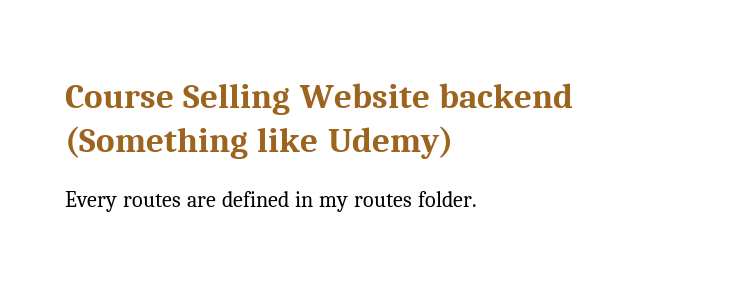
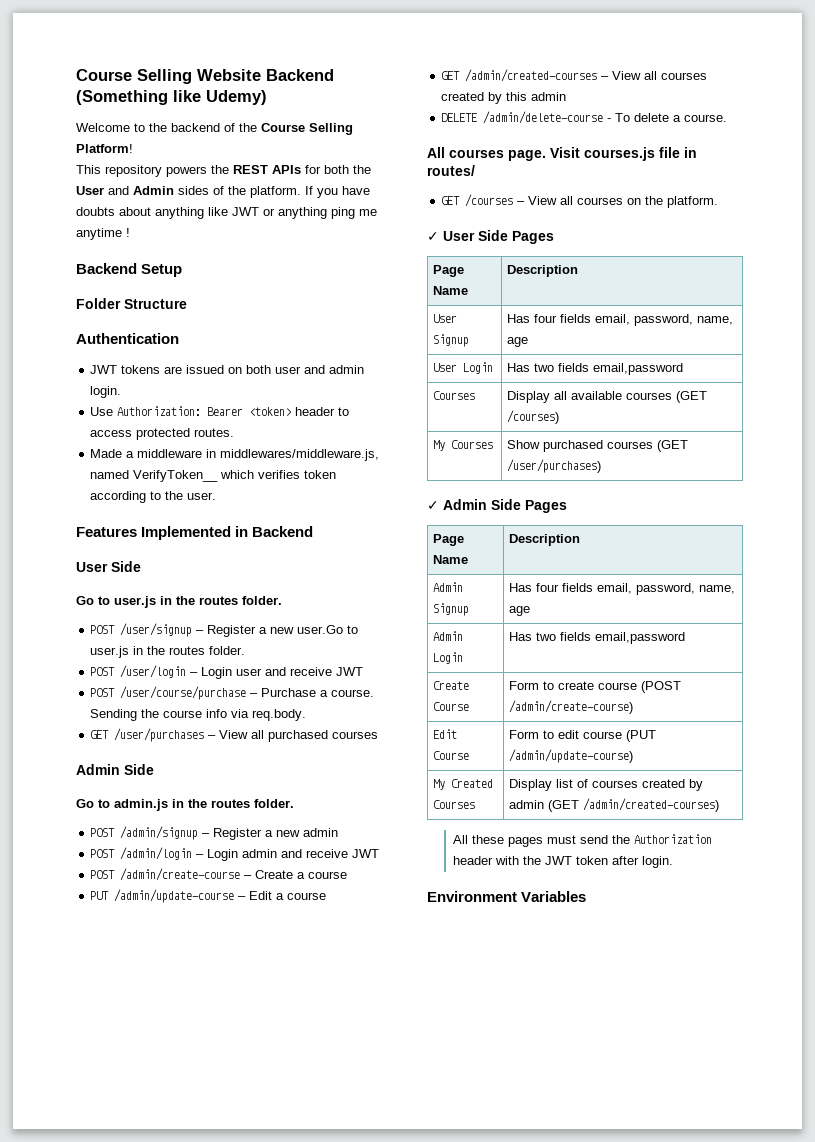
- Course Selling Website backend (Something like Udemy)
+ Course Selling Website Backend (Something like Udemy)
- Every routes are defined in my routes folder.
+ Welcome to the backend of the Course Selling Platform!
+ This repository powers the REST APIs for both the User and Admin sides of the platform. If you have doubts about anything like JWT or anything ping me anytime !
+ Backend Setup
+ Folder Structure
+ Authentication
+ JWT tokens are issued on both user and admin login.
+ Use Authorization: Bearer <token> header to access protected routes.
+ Made a middleware in middlewares/middleware.js, named VerifyToken__ which verifies token according to the user.
+ Features Implemented in Backend
+ User Side
+ Go to user.js in the routes folder.
+ POST /user/signup – Register a new user.Go to user.js in the routes folder.
+ POST /user/login – Login user and receive JWT
+ POST /user/course/purchase – Purchase a course. Sending the course info via req.body.
+ GET /user/purchases – View all purchased courses
+ Admin Side
+ Go to admin.js in the routes folder.
+ POST /admin/signup – Register a new admin
+ POST /admin/login – Login admin and receive JWT
+ POST /admin/create-course – Create a course
+ PUT /admin/update-course – Edit a course
+ GET /admin/created-courses – View all courses created by this admin
+ DELETE /admin/delete-course - To delete a course.
+ All courses page. Visit courses.js file in routes/
+ GET /courses – View all courses on the platform.
+ ✓ User Side Pages
+ Page Name | Description
+ User Signup | Has four fields email, password, name, age
+ User Login | Has two fields email,password
+ Courses | Display all available courses (GET /courses)
+ My Courses | Show purchased courses (GET /user/purchases)
+ ✓ Admin Side Pages
+ Page Name | Description
+ Admin Signup | Has four fields email, password, name, age
+ Admin Login | Has two fields email,password
+ Create Course | Form to create course (POST /admin/create-course)
+ Edit Course | Form to edit course (PUT /admin/update-course)
+ My Created Courses | Display list of courses created by admin (GET /admin/created-courses)
+ All these pages must send the Authorization header with the JWT token after login.
+ Environment Variables

